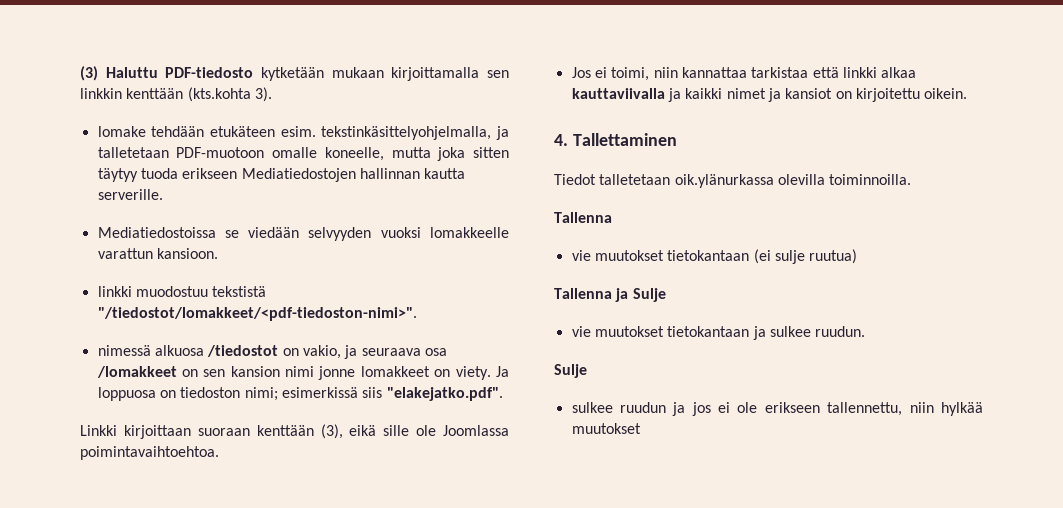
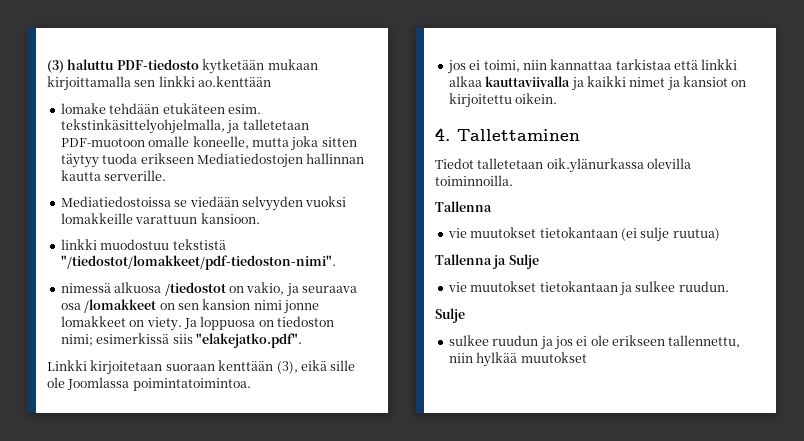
- (3) Haluttu PDF-tiedosto kytketään mukaan kirjoittamalla sen linkkin kenttään (kts.kohta 3).
+ (3) haluttu PDF-tiedosto kytketään mukaan kirjoittamalla sen linkki ao.kenttään
- Mediatiedostoissa se viedään selvyyden vuoksi lomakkeelle varattun kansioon.
+ Mediatiedostoissa se viedään selvyyden vuoksi lomakkeille varattuun kansioon.
- linkki muodostuu tekstistä "/tiedostot/lomakkeet/<pdf-tiedoston-nimi>".
+ linkki muodostuu tekstistä "/tiedostot/lomakkeet/pdf-tiedoston-nimi".
- Linkki kirjoittaan suoraan kenttään (3), eikä sille ole Joomlassa poimintavaihtoehtoa.
- Jos ei toimi, niin kannattaa tarkistaa että linkki alkaa kauttaviivalla ja kaikki nimet ja kansiot on kirjoitettu oikein.
+ Linkki kirjoitetaan suoraan kenttään (3), eikä sille ole Joomlassa poimintatoimintoa.
+ jos ei toimi, niin kannattaa tarkistaa että linkki alkaa kauttaviivalla ja kaikki nimet ja kansiot on kirjoitettu oikein.

